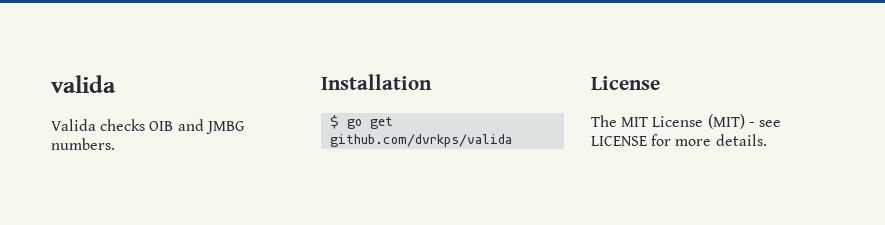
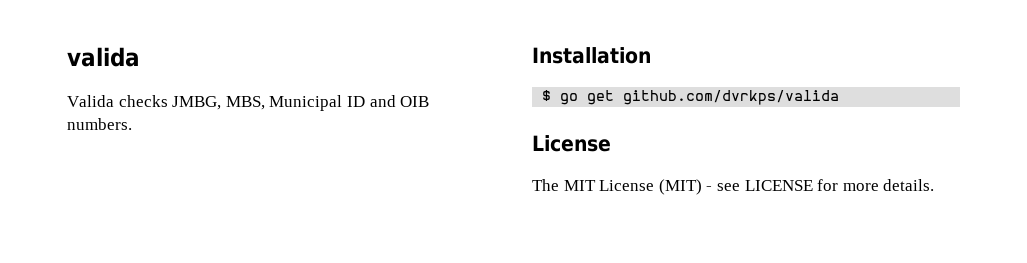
- Valida checks OIB and JMBG numbers.
+ Valida checks JMBG, MBS, Municipal ID and OIB numbers.

